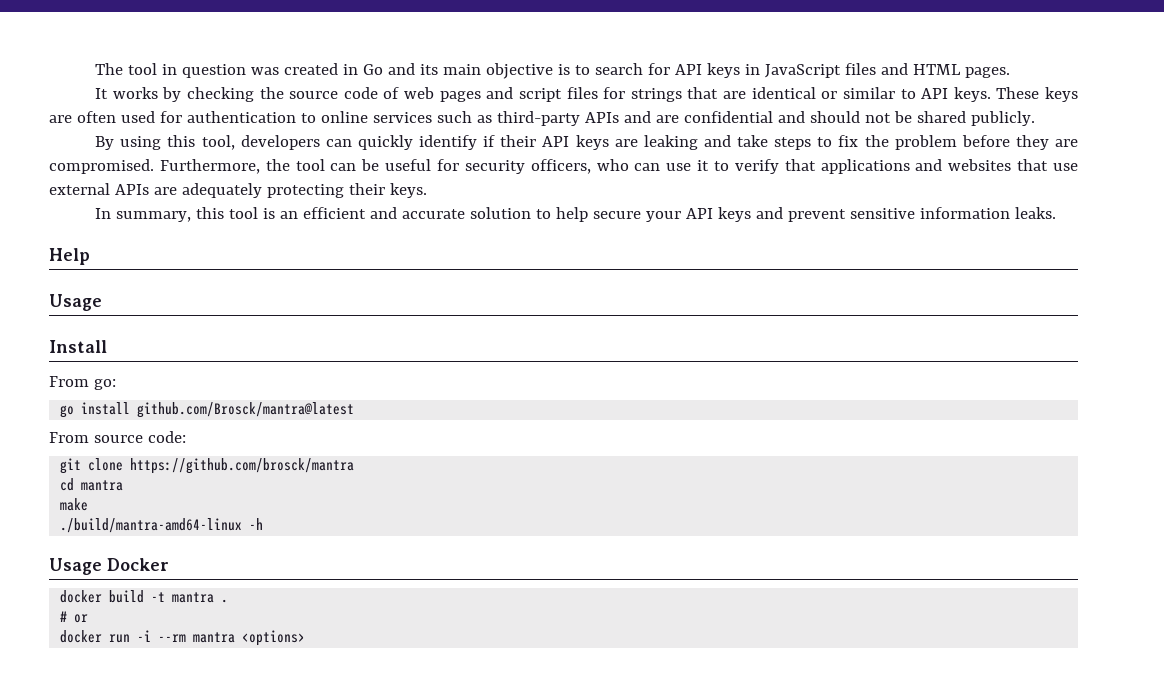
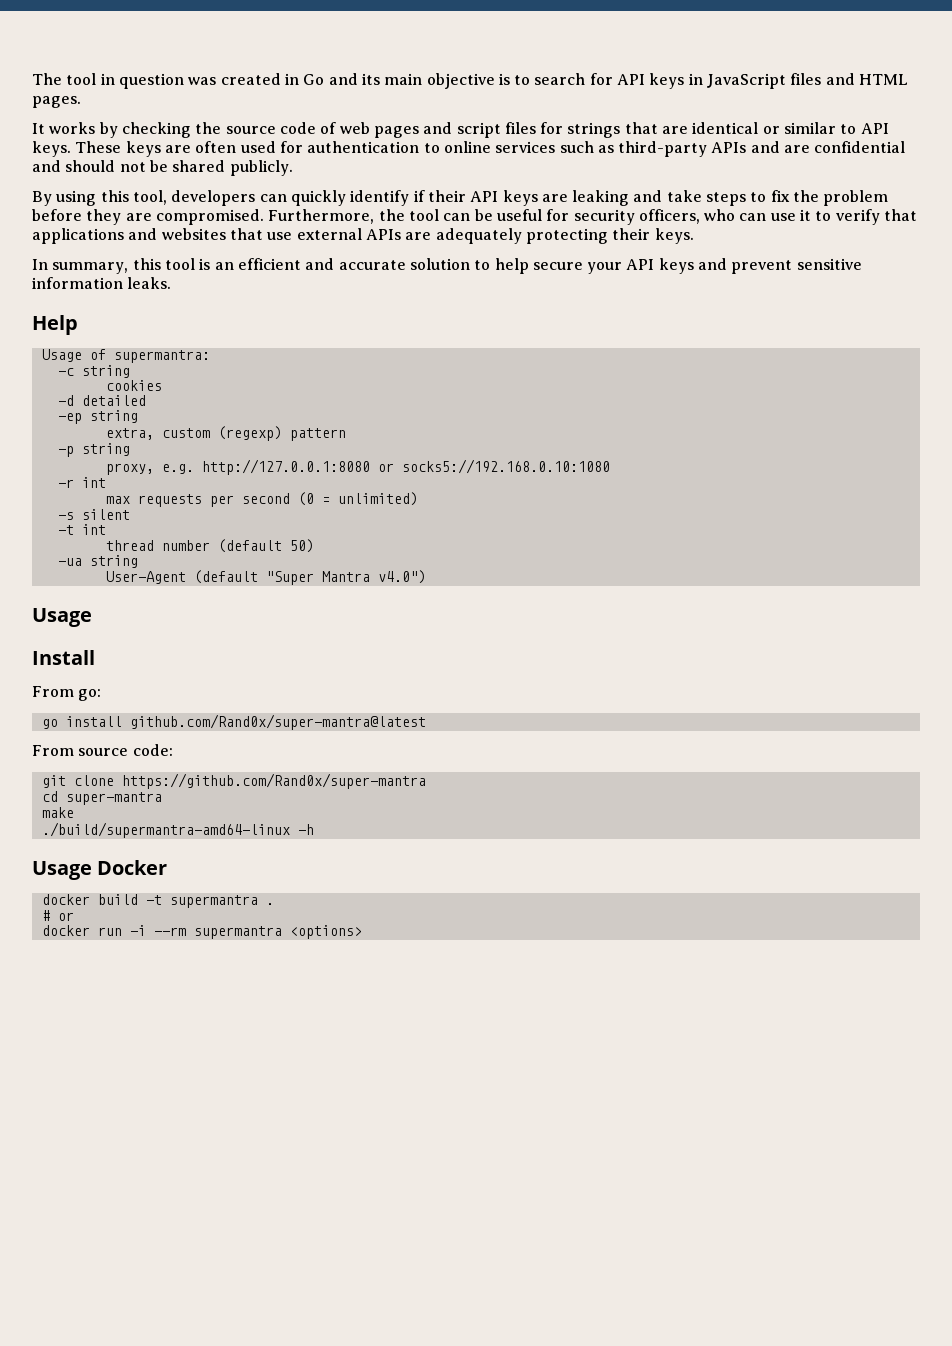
+ Usage of supermantra:
+ -c string
+ cookies
+ -d detailed
+ -ep string
+ extra, custom (regexp) pattern
+ -p string
+ proxy, e.g. http://127.0.0.1:8080 or socks5://192.168.0.10:1080
+ -r int
+ max requests per second (0 = unlimited)
+ -s silent
+ -t int
+ thread number (default 50)
+ -ua string
+ User-Agent (default "Super Mantra v4.0")
- go install github.com/Brosck/mantra@latest
+ go install github.com/Rand0x/super-mantra@latest
- git clone https://github.com/brosck/mantra
+ git clone https://github.com/Rand0x/super-mantra
- cd mantra
+ cd super-mantra
- ./build/mantra-amd64-linux -h
+ ./build/supermantra-amd64-linux -h
- docker build -t mantra .
+ docker build -t supermantra .
- docker run -i --rm mantra <options>
+ docker run -i --rm supermantra <options>

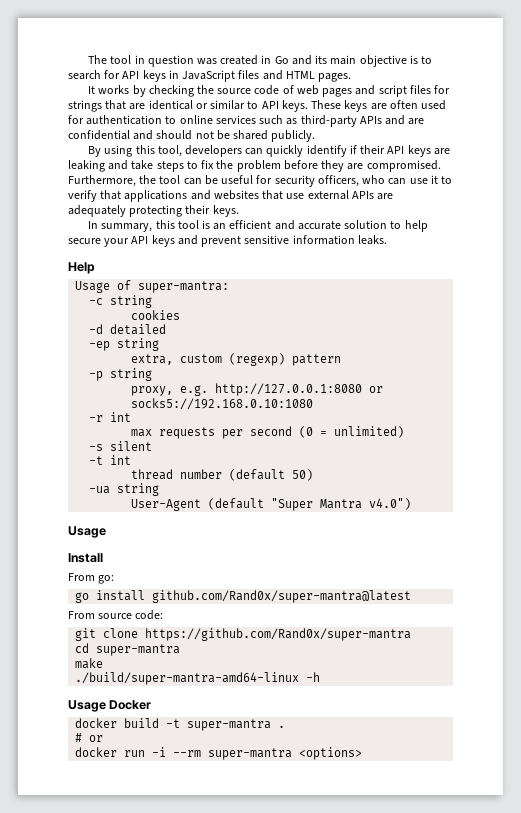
- Usage of supermantra:
+ Usage of super-mantra:
- ./build/supermantra-amd64-linux -h
+ ./build/super-mantra-amd64-linux -h
- docker build -t supermantra .
+ docker build -t super-mantra .
- docker run -i --rm supermantra <options>
+ docker run -i --rm super-mantra <options>

